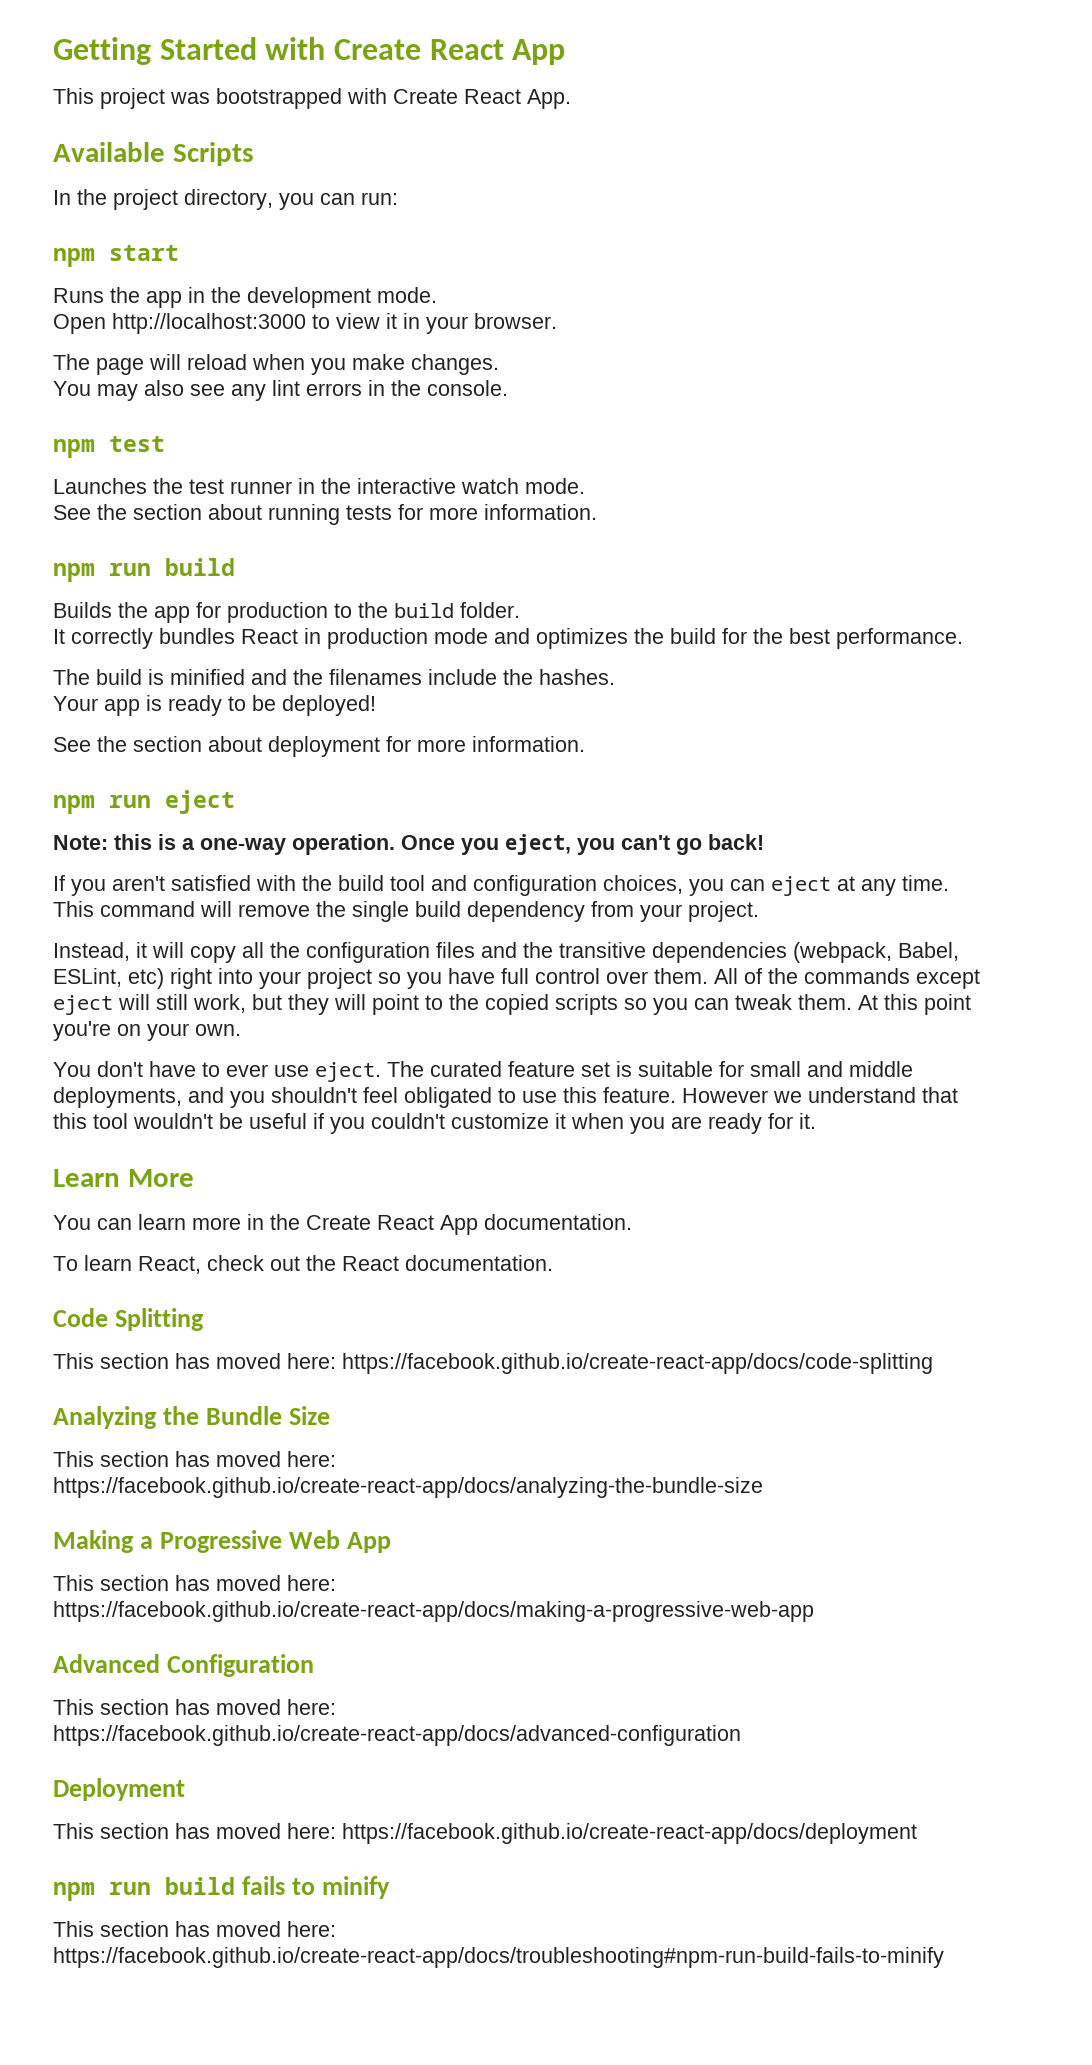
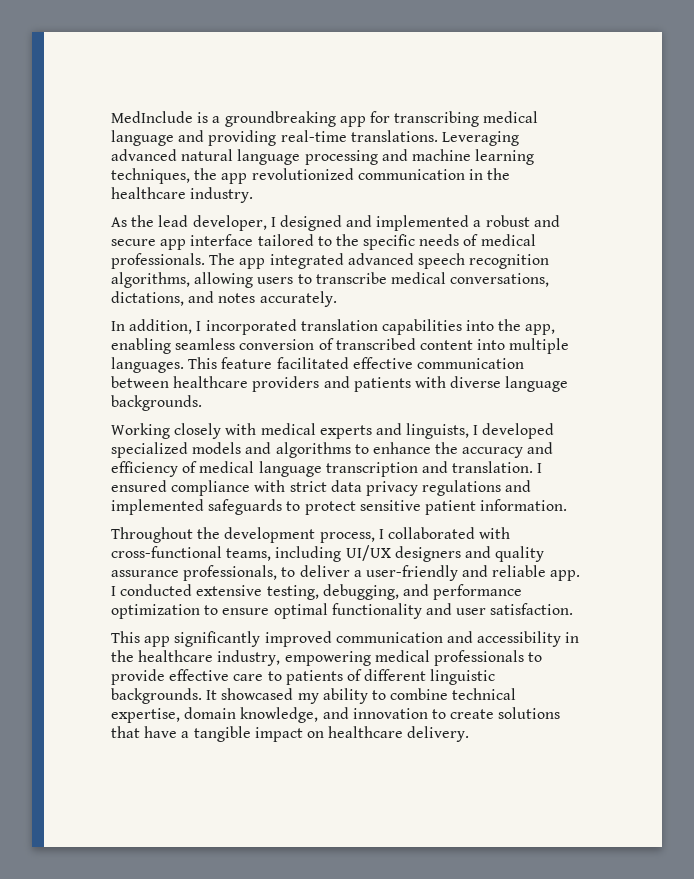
- Getting Started with Create React App
- This project was bootstrapped with Create React App.
- Available Scripts
- In the project directory, you can run:
- npm start
- Runs the app in the development mode.
- Open http://localhost:3000 to view it in your browser.
- The page will reload when you make changes.
- You may also see any lint errors in the console.
- npm test
- Launches the test runner in the interactive watch mode.
- See the section about running tests for more information.
- npm run build
- Builds the app for production to the build folder.
- It correctly bundles React in production mode and optimizes the build for the best performance.
- The build is minified and the filenames include the hashes.
- Your app is ready to be deployed!
- See the section about deployment for more information.
- npm run eject
- Note: this is a one-way operation. Once you eject, you can't go back!
- If you aren't satisfied with the build tool and configuration choices, you can eject at any time. This command will remove the single build dependency from your project.
- Instead, it will copy all the configuration files and the transitive dependencies (webpack, Babel, ESLint, etc) right into your project so you have full control over them. All of the commands except eject will still work, but they will point to the copied scripts so you can tweak them. At this point you're on your own.
- You don't have to ever use eject. The curated feature set is suitable for small and middle deployments, and you shouldn't feel obligated to use this feature. However we understand that this tool wouldn't be useful if you couldn't customize it when you are ready for it.
- Learn More
- You can learn more in the Create React App documentation.
- To learn React, check out the React documentation.
- Code Splitting
- This section has moved here: https://facebook.github.io/create-react-app/docs/code-splitting
- Analyzing the Bundle Size
- This section has moved here: https://facebook.github.io/create-react-app/docs/analyzing-the-bundle-size
- Making a Progressive Web App
- This section has moved here: https://facebook.github.io/create-react-app/docs/making-a-progressive-web-app
- Advanced Configuration
- This section has moved here: https://facebook.github.io/create-react-app/docs/advanced-configuration
- Deployment
- This section has moved here: https://facebook.github.io/create-react-app/docs/deployment
- npm run build fails to minify
- This section has moved here: https://facebook.github.io/create-react-app/docs/troubleshooting#npm-run-build-fails-to-minify
+ MedInclude is a groundbreaking app for transcribing medical language and providing real-time translations. Leveraging advanced natural language processing and machine learning techniques, the app revolutionized communication in the healthcare industry.
+ As the lead developer, I designed and implemented a robust and secure app interface tailored to the specific needs of medical professionals. The app integrated advanced speech recognition algorithms, allowing users to transcribe medical conversations, dictations, and notes accurately.
+ In addition, I incorporated translation capabilities into the app, enabling seamless conversion of transcribed content into multiple languages. This feature facilitated effective communication between healthcare providers and patients with diverse language backgrounds.
+ Working closely with medical experts and linguists, I developed specialized models and algorithms to enhance the accuracy and efficiency of medical language transcription and translation. I ensured compliance with strict data privacy regulations and implemented safeguards to protect sensitive patient information.
+ Throughout the development process, I collaborated with cross-functional teams, including UI/UX designers and quality assurance professionals, to deliver a user-friendly and reliable app. I conducted extensive testing, debugging, and performance optimization to ensure optimal functionality and user satisfaction.
+ This app significantly improved communication and accessibility in the healthcare industry, empowering medical professionals to provide effective care to patients of different linguistic backgrounds. It showcased my ability to combine technical expertise, domain knowledge, and innovation to create solutions that have a tangible impact on healthcare delivery.

